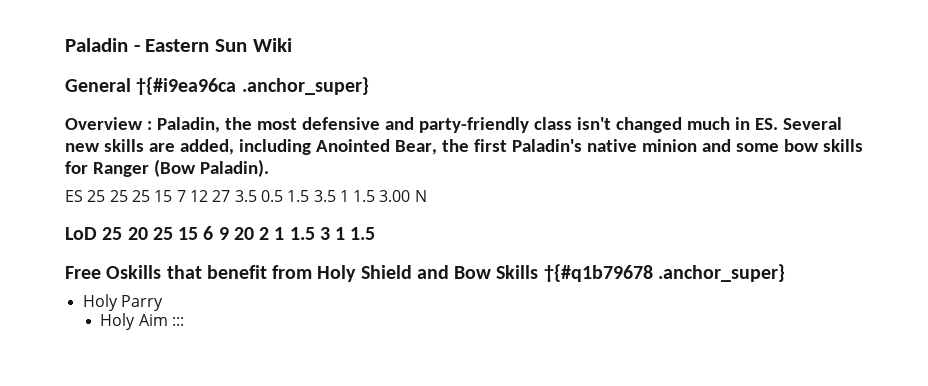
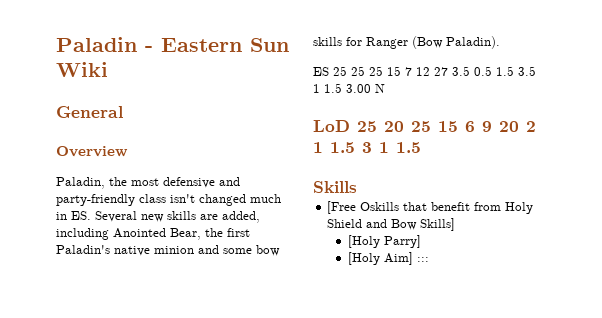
- General †{#i9ea96ca .anchor_super}
+ General
- Overview : Paladin, the most defensive and party-friendly class isn't changed much in ES. Several new skills are added, including Anointed Bear, the first Paladin's native minion and some bow skills for Ranger (Bow Paladin).
+ Overview
+ Paladin, the most defensive and party-friendly class isn't changed much in ES. Several new skills are added, including Anointed Bear, the first Paladin's native minion and some bow skills for Ranger (Bow Paladin).
- Free Oskills that benefit from Holy Shield and Bow Skills †{#q1b79678 .anchor_super}
- Holy Parry
- Holy Aim :::
+ Skills
+ [Free Oskills that benefit from Holy Shield and Bow Skills]
+ [Holy Parry]
+ [Holy Aim] :::

